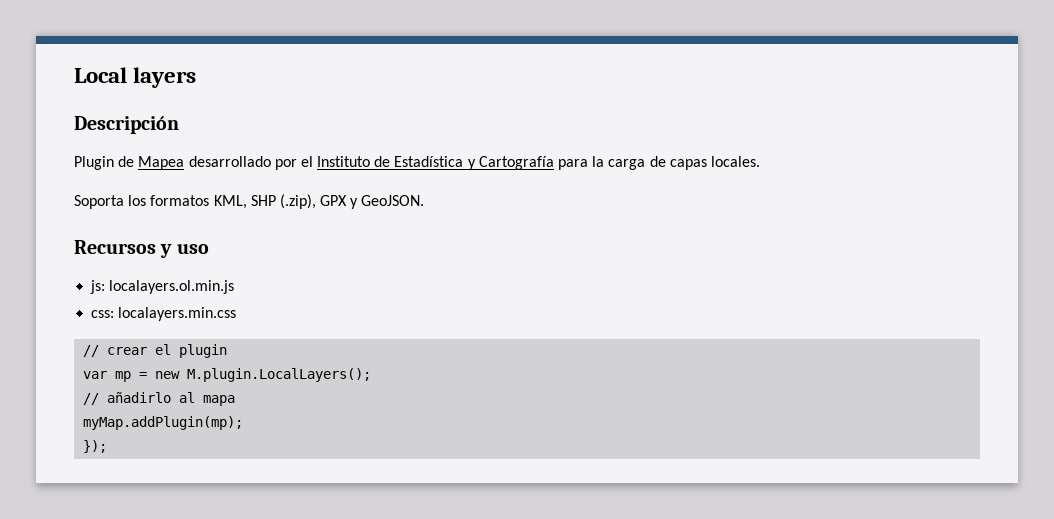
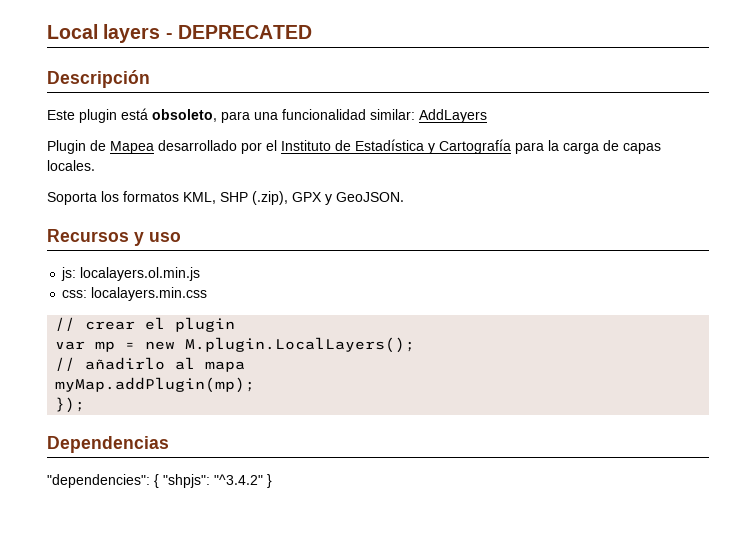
- Local layers
+ Local layers - DEPRECATED
+ Este plugin está obsoleto, para una funcionalidad similar: AddLayers
+ Dependencias
+ "dependencies": { "shpjs": "^3.4.2" }

